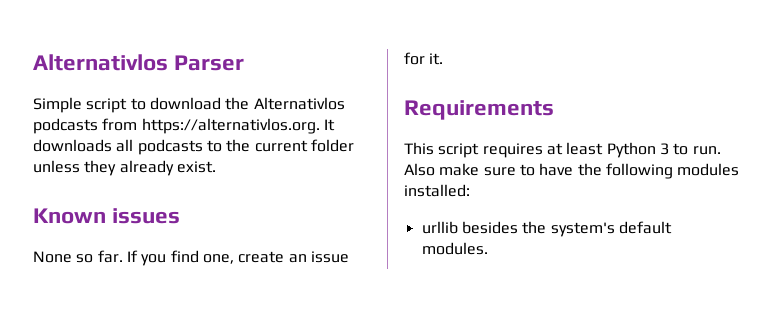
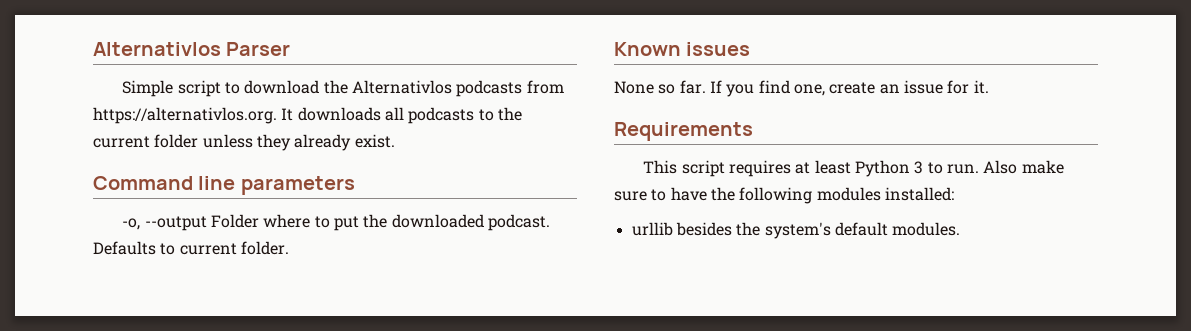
+ Command line parameters
+ -o, --output Folder where to put the downloaded podcast. Defaults to current folder.

